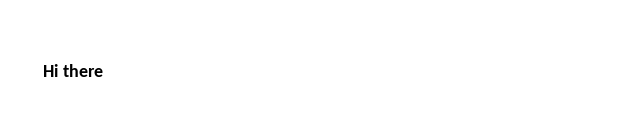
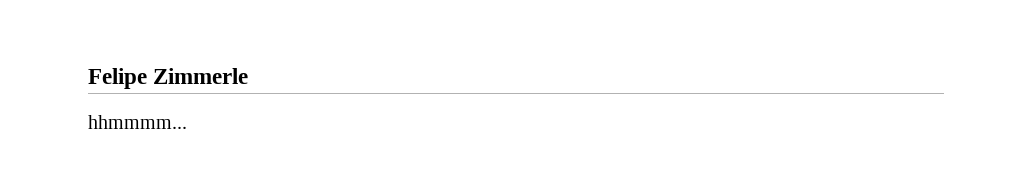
- Hi there
+ Felipe Zimmerle
+ hhmmmm...

